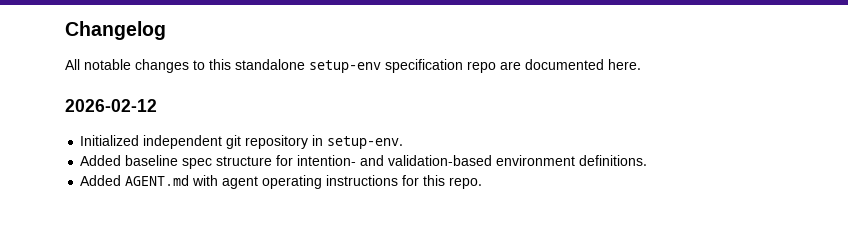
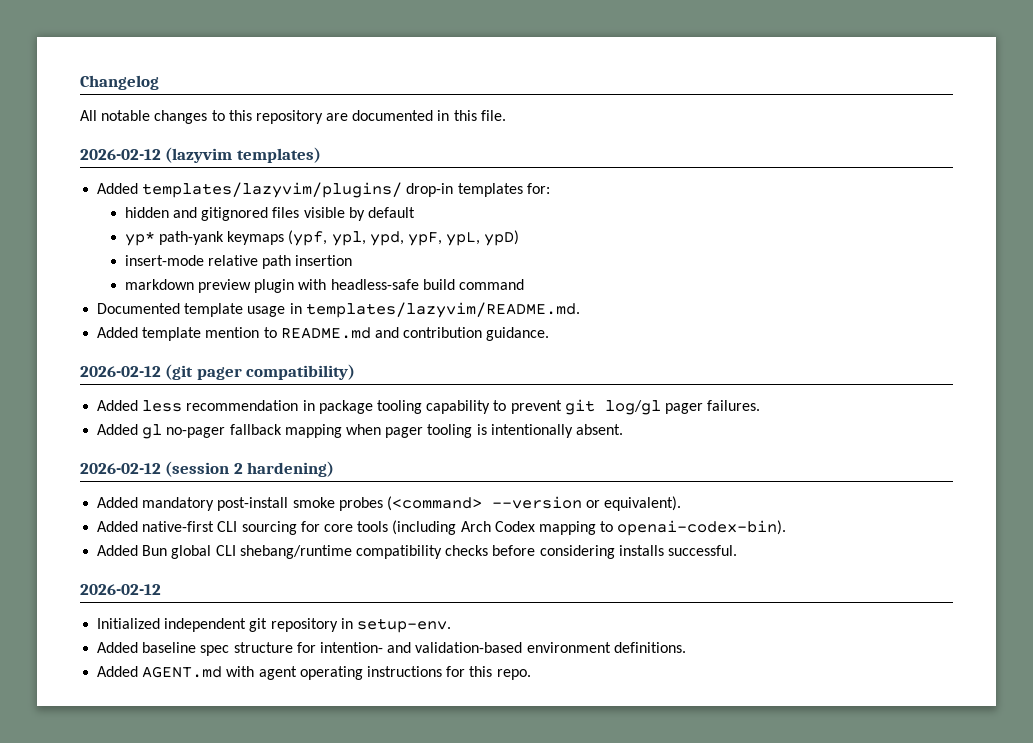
- All notable changes to this standalone setup-env specification repo are documented here.
+ All notable changes to this repository are documented in this file.
+ 2026-02-12 (lazyvim templates)
+ Added templates/lazyvim/plugins/ drop-in templates for:
+ hidden and gitignored files visible by default
+ yp* path-yank keymaps (ypf, ypl, ypd, ypF, ypL, ypD)
+ insert-mode relative path insertion
+ markdown preview plugin with headless-safe build command
+ Documented template usage in templates/lazyvim/README.md.
+ Added template mention to README.md and contribution guidance.
+ 2026-02-12 (git pager compatibility)
+ Added less recommendation in package tooling capability to prevent git log/gl pager failures.
+ Added gl no-pager fallback mapping when pager tooling is intentionally absent.
+ 2026-02-12 (session 2 hardening)
+ Added mandatory post-install smoke probes (<command> --version or equivalent).
+ Added native-first CLI sourcing for core tools (including Arch Codex mapping to openai-codex-bin).
+ Added Bun global CLI shebang/runtime compatibility checks before considering installs successful.

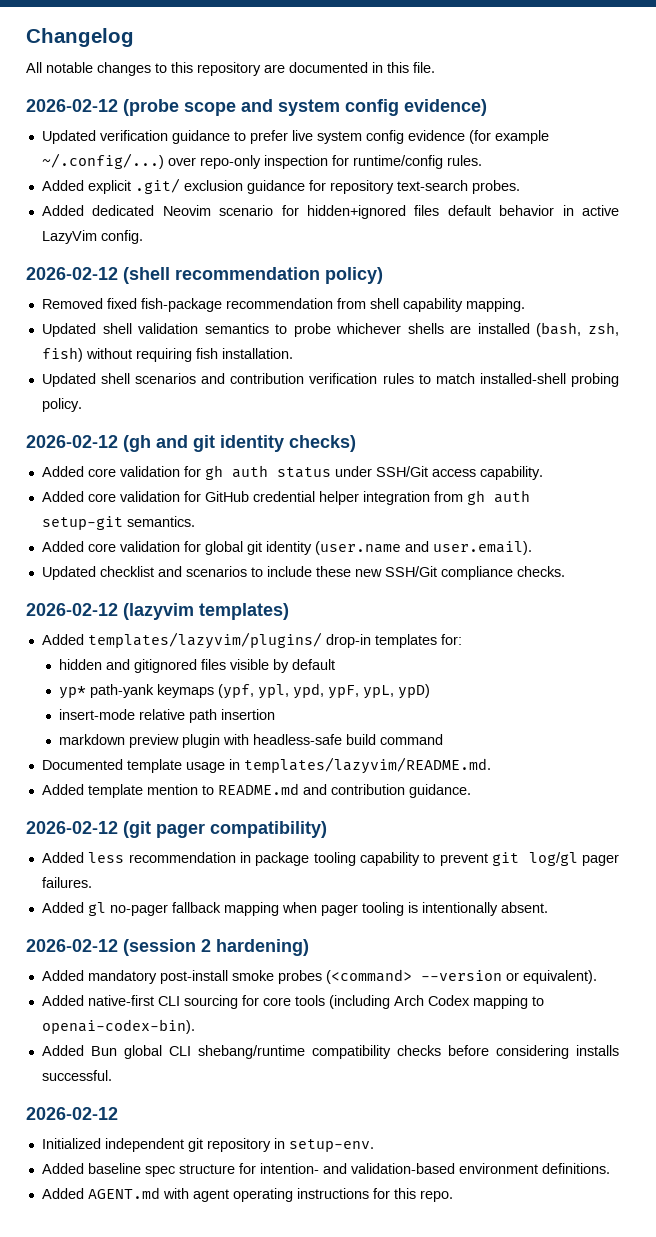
+ 2026-02-12 (probe scope and system config evidence)
+ Updated verification guidance to prefer live system config evidence (for example ~/.config/...) over repo-only inspection for runtime/config rules.
+ Added explicit .git/ exclusion guidance for repository text-search probes.
+ Added dedicated Neovim scenario for hidden+ignored files default behavior in active LazyVim config.
+ 2026-02-12 (shell recommendation policy)
+ Removed fixed fish-package recommendation from shell capability mapping.
+ Updated shell validation semantics to probe whichever shells are installed (bash, zsh, fish) without requiring fish installation.
+ Updated shell scenarios and contribution verification rules to match installed-shell probing policy.
+ 2026-02-12 (gh and git identity checks)
+ Added core validation for gh auth status under SSH/Git access capability.
+ Added core validation for GitHub credential helper integration from gh auth setup-git semantics.
+ Added core validation for global git identity (user.name and user.email).
+ Updated checklist and scenarios to include these new SSH/Git compliance checks.

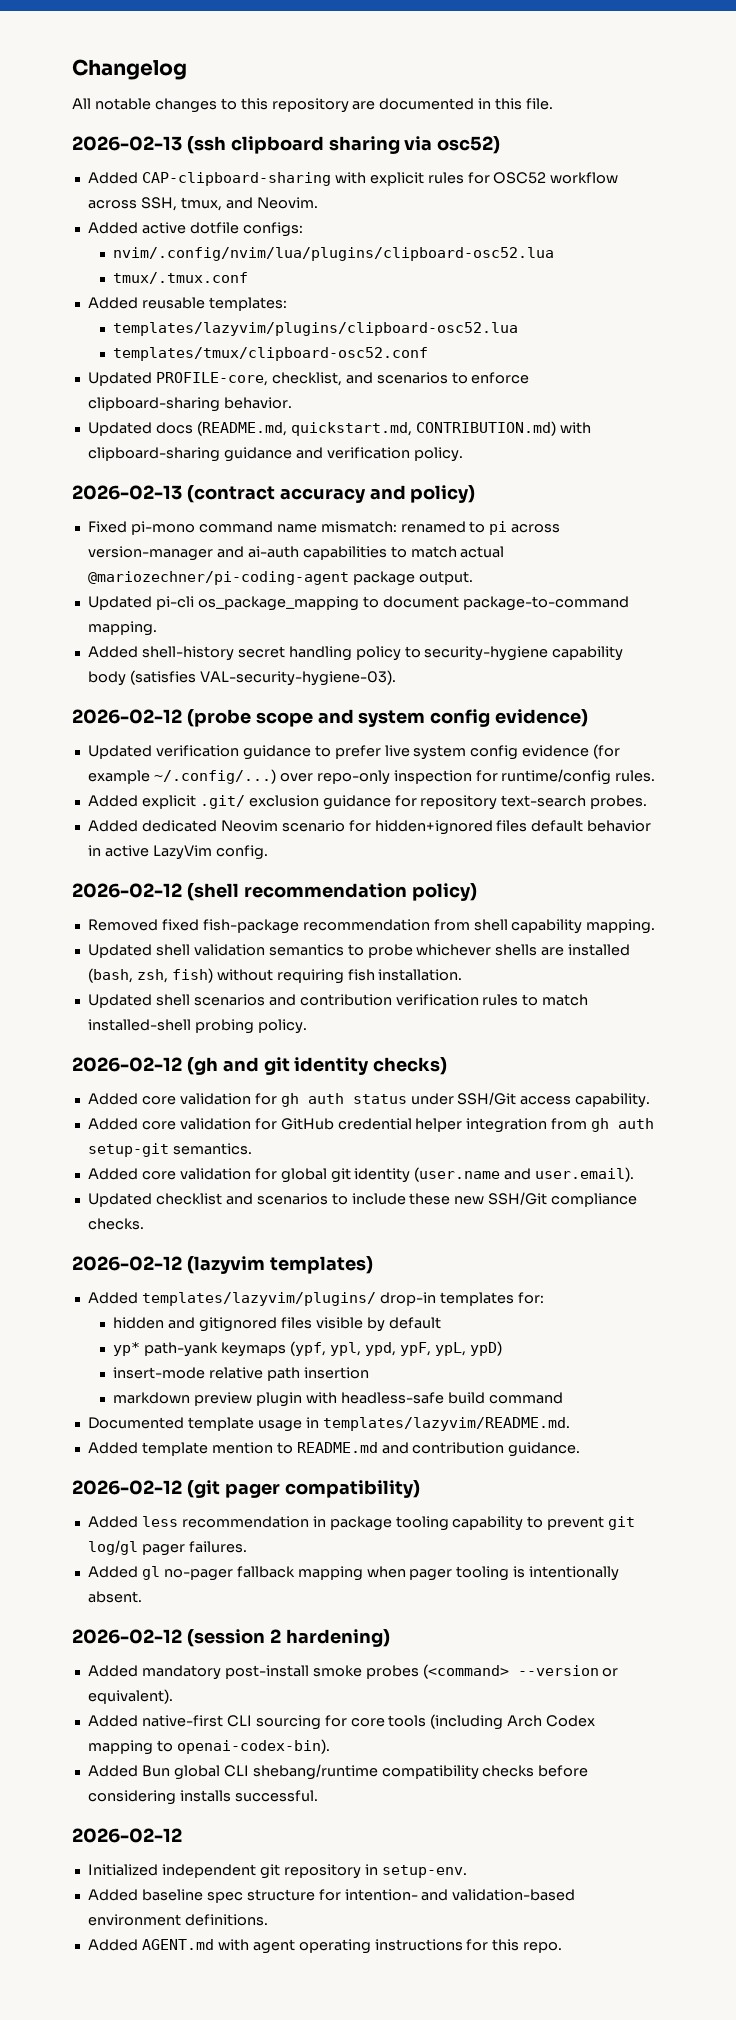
+ 2026-02-13 (ssh clipboard sharing via osc52)
+ Added CAP-clipboard-sharing with explicit rules for OSC52 workflow across SSH, tmux, and Neovim.
+ Added active dotfile configs:
+ nvim/.config/nvim/lua/plugins/clipboard-osc52.lua
+ tmux/.tmux.conf
+ Added reusable templates:
+ templates/lazyvim/plugins/clipboard-osc52.lua
+ templates/tmux/clipboard-osc52.conf
+ Updated PROFILE-core, checklist, and scenarios to enforce clipboard-sharing behavior.
+ Updated docs (README.md, quickstart.md, CONTRIBUTION.md) with clipboard-sharing guidance and verification policy.
+ 2026-02-13 (contract accuracy and policy)
+ Fixed pi-mono command name mismatch: renamed to pi across version-manager and ai-auth capabilities to match actual @mariozechner/pi-coding-agent package output.
+ Updated pi-cli os_package_mapping to document package-to-command mapping.
+ Added shell-history secret handling policy to security-hygiene capability body (satisfies VAL-security-hygiene-03).

